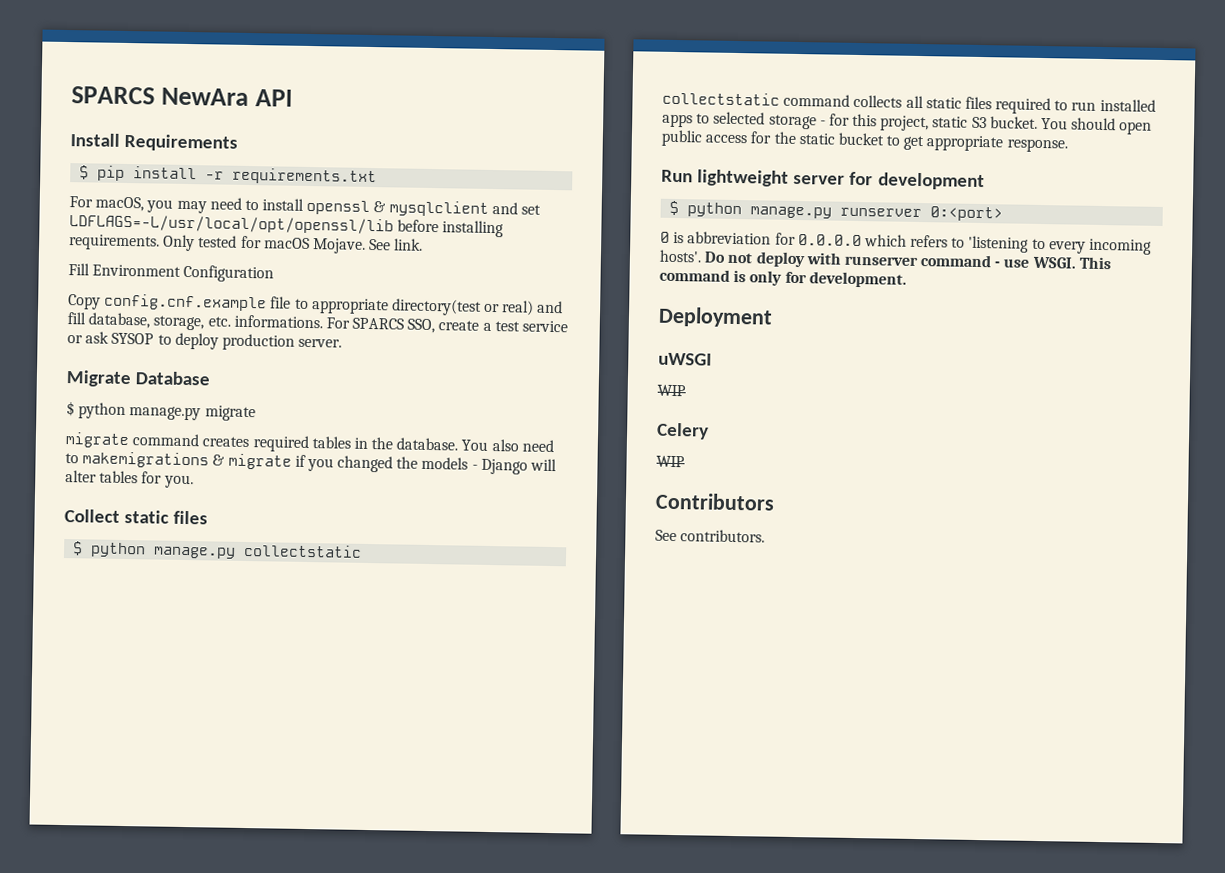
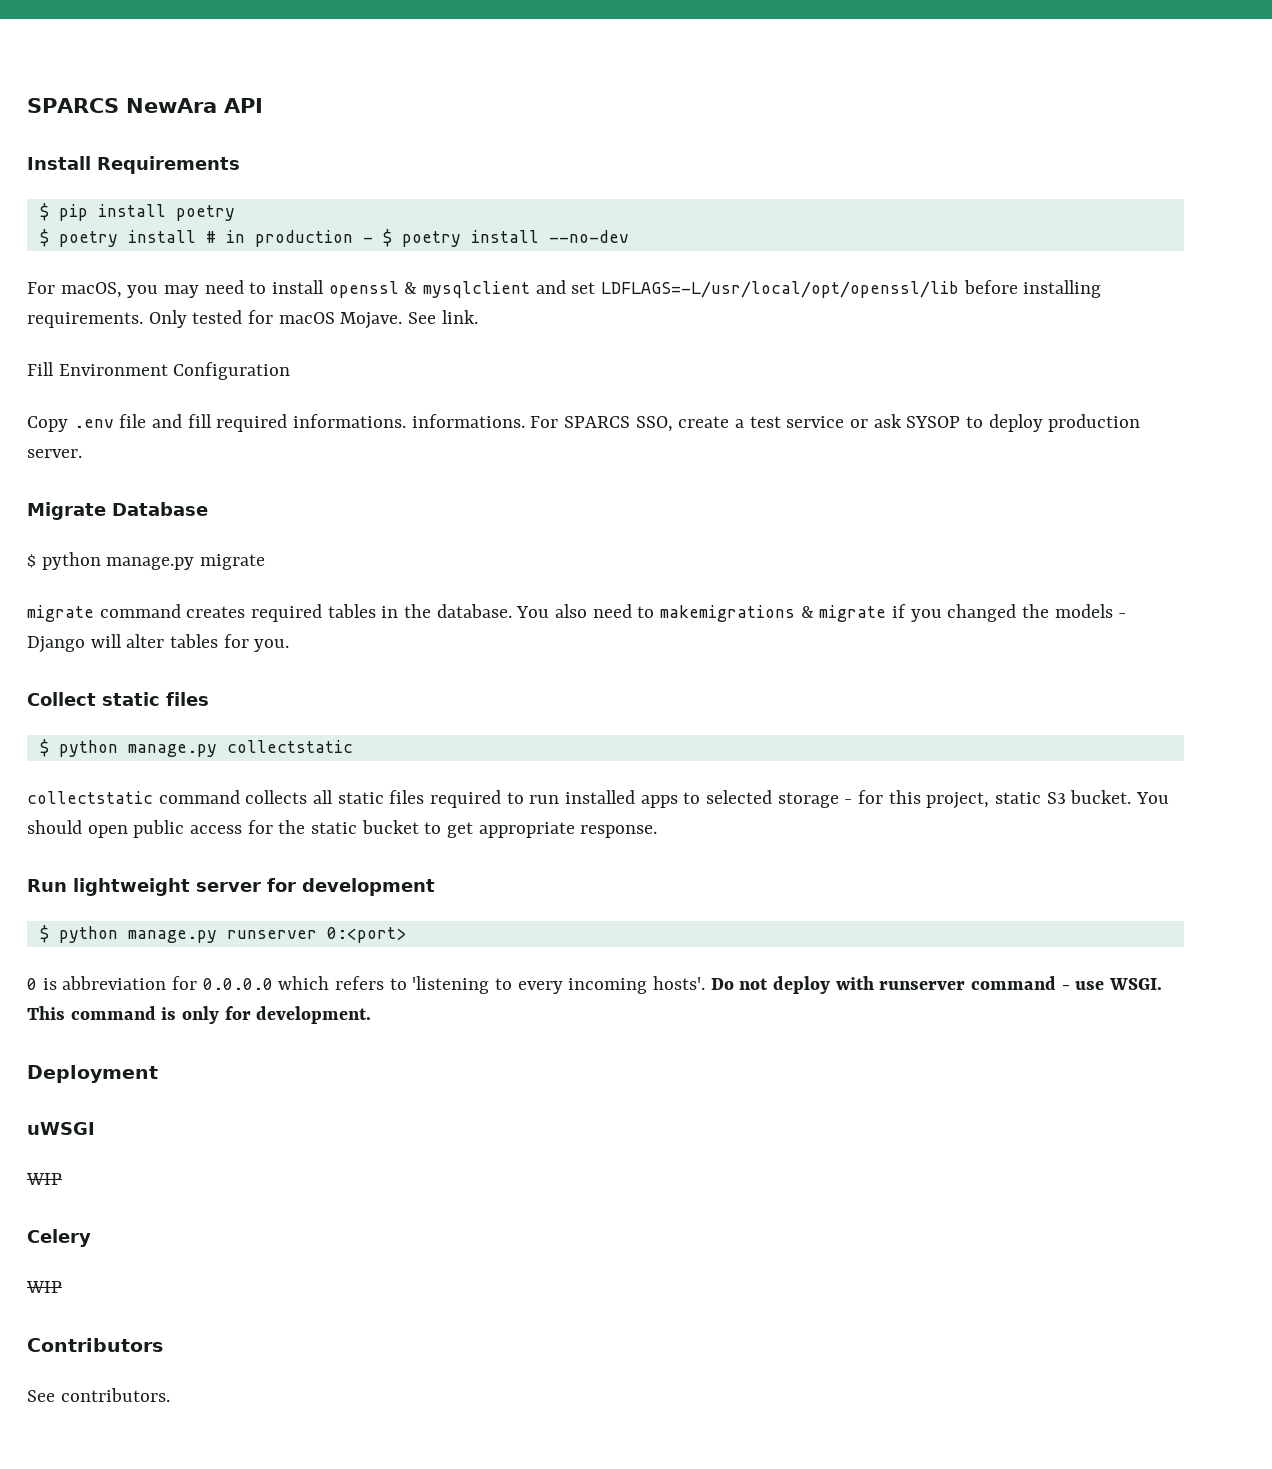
- $ pip install -r requirements.txt
+ $ pip install poetry
+ $ poetry install # in production - $ poetry install --no-dev
- Copy config.cnf.example file to appropriate directory(test or real) and fill database, storage, etc. informations.
+ Copy .env file and fill required informations. informations.

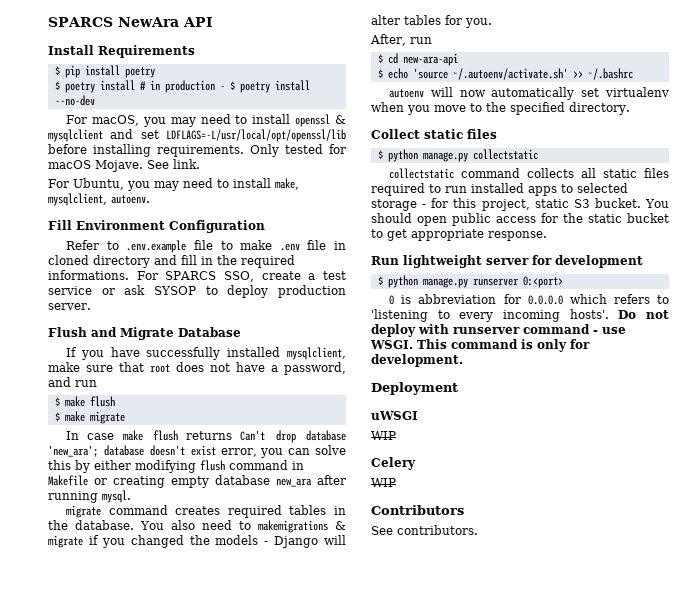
+ For Ubuntu, you may need to install make, mysqlclient, autoenv.
  Fill Environment Configuration
- Copy .env file and fill required informations. informations.
+ Refer to .env.example file to make .env file in cloned directory and fill in the required informations.
- Migrate Database
+ Flush and Migrate Database
- $ python manage.py migrate
+ If you have successfully installed mysqlclient, make sure that root does not have a password, and run
+ $ make flush
+ $ make migrate
+ In case make flush returns Can't drop database 'new_ara'; database doesn't exist error, you can solve this by either modifying flush command in Makefile or creating empty database new_ara after running mysql.
+ After, run
+ $ cd new-ara-api
+ $ echo 'source ~/.autoenv/activate.sh' >> ~/.bashrc
+ autoenv will now automatically set virtualenv when you move to the specified directory.

